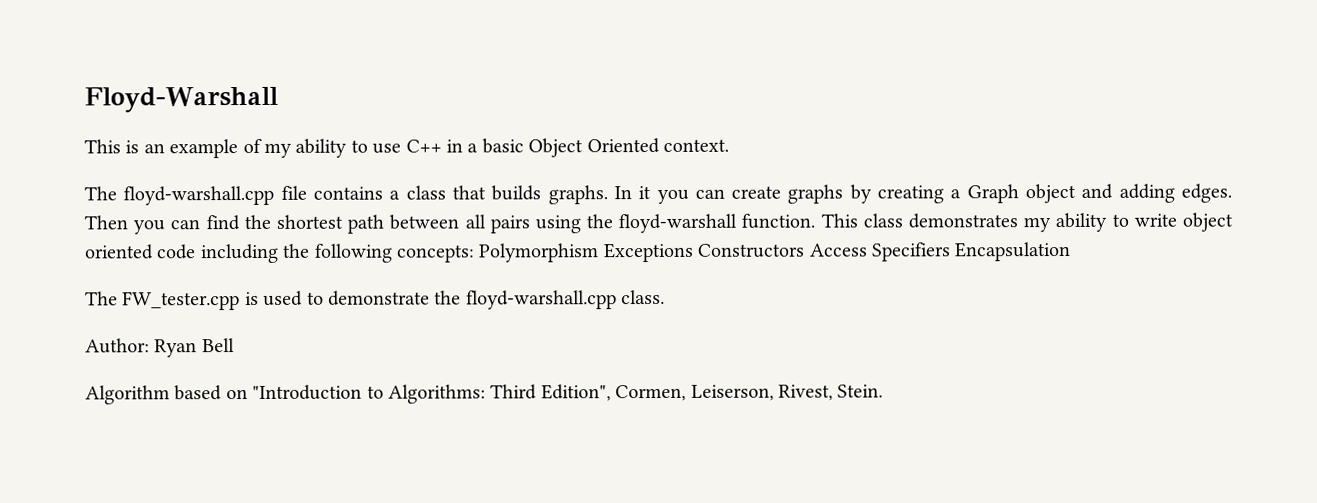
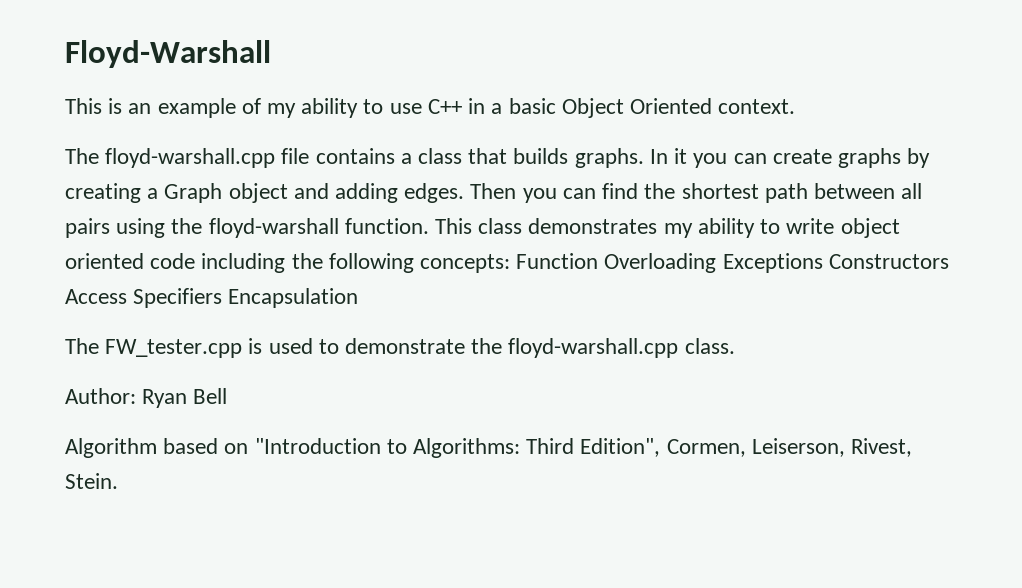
- This class demonstrates my ability to write object oriented code including the following concepts: Polymorphism Exceptions Constructors Access Specifiers Encapsulation
+ This class demonstrates my ability to write object oriented code including the following concepts: Function Overloading Exceptions Constructors Access Specifiers Encapsulation

